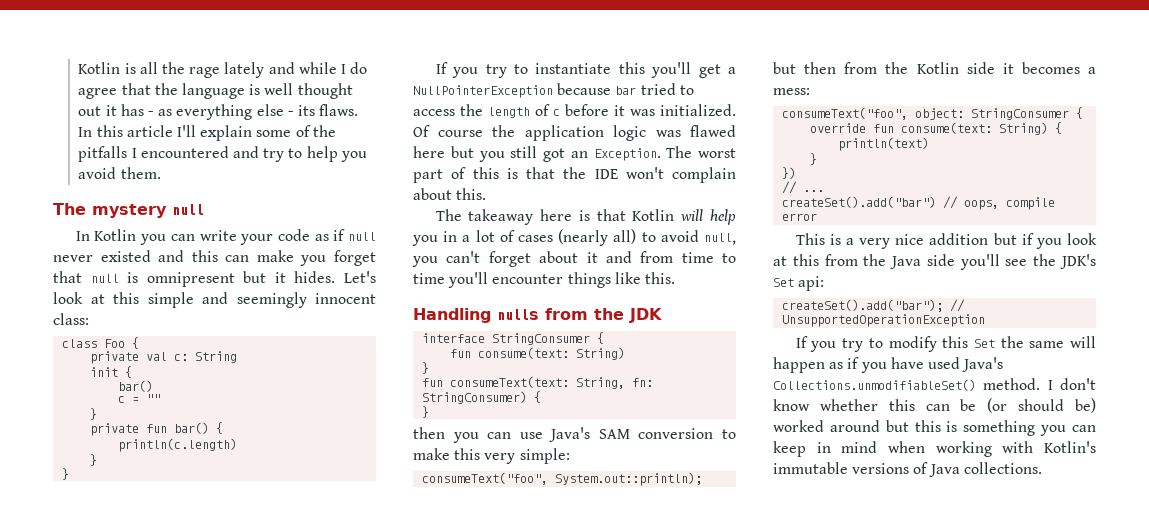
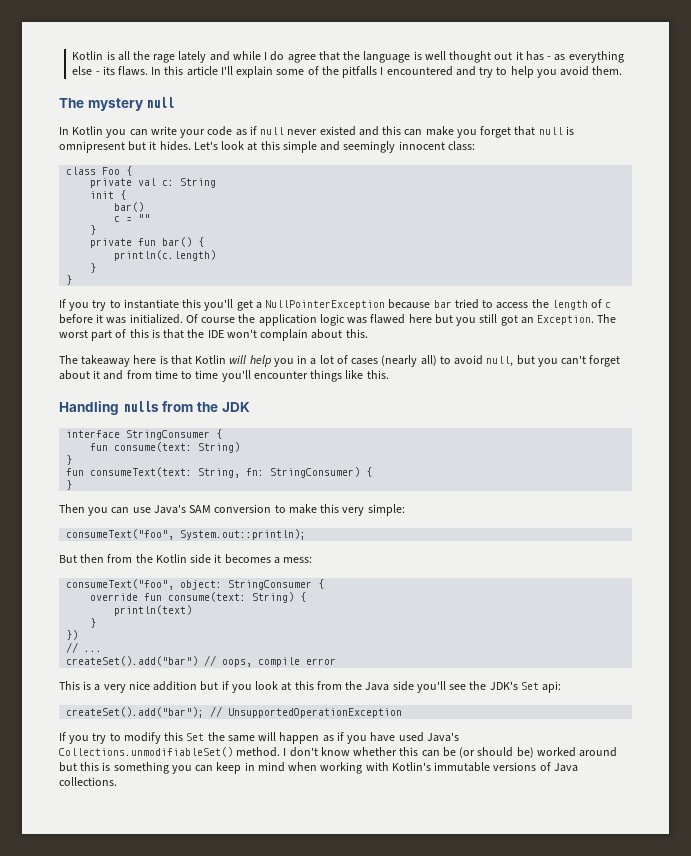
- The takeaway here is that Kotlin will help you in a lot of cases (nearly all) to avoid null, you can't forget about it and from time to time you'll encounter things like this.
+ The takeaway here is that Kotlin will help you in a lot of cases (nearly all) to avoid null, but you can't forget about it and from time to time you'll encounter things like this.
- then you can use Java's SAM conversion to make this very simple:
+ Then you can use Java's SAM conversion to make this very simple:
- but then from the Kotlin side it becomes a mess:
+ But then from the Kotlin side it becomes a mess:

